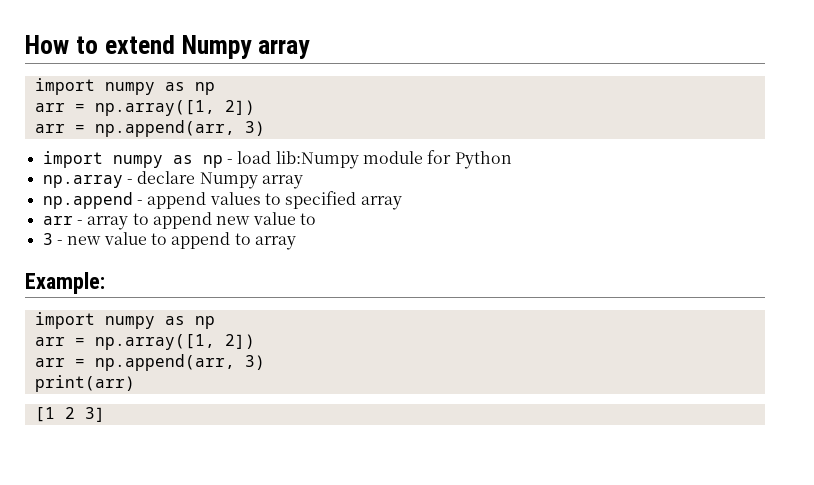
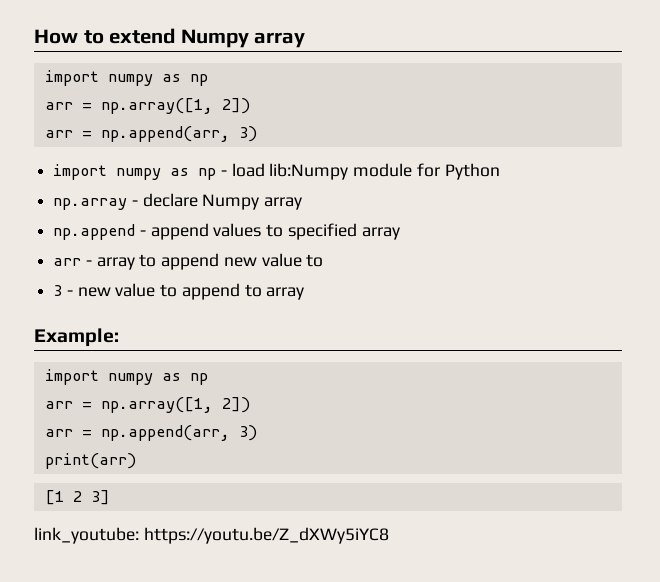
+ link_youtube: https://youtu.be/Z_dXWy5iYC8

